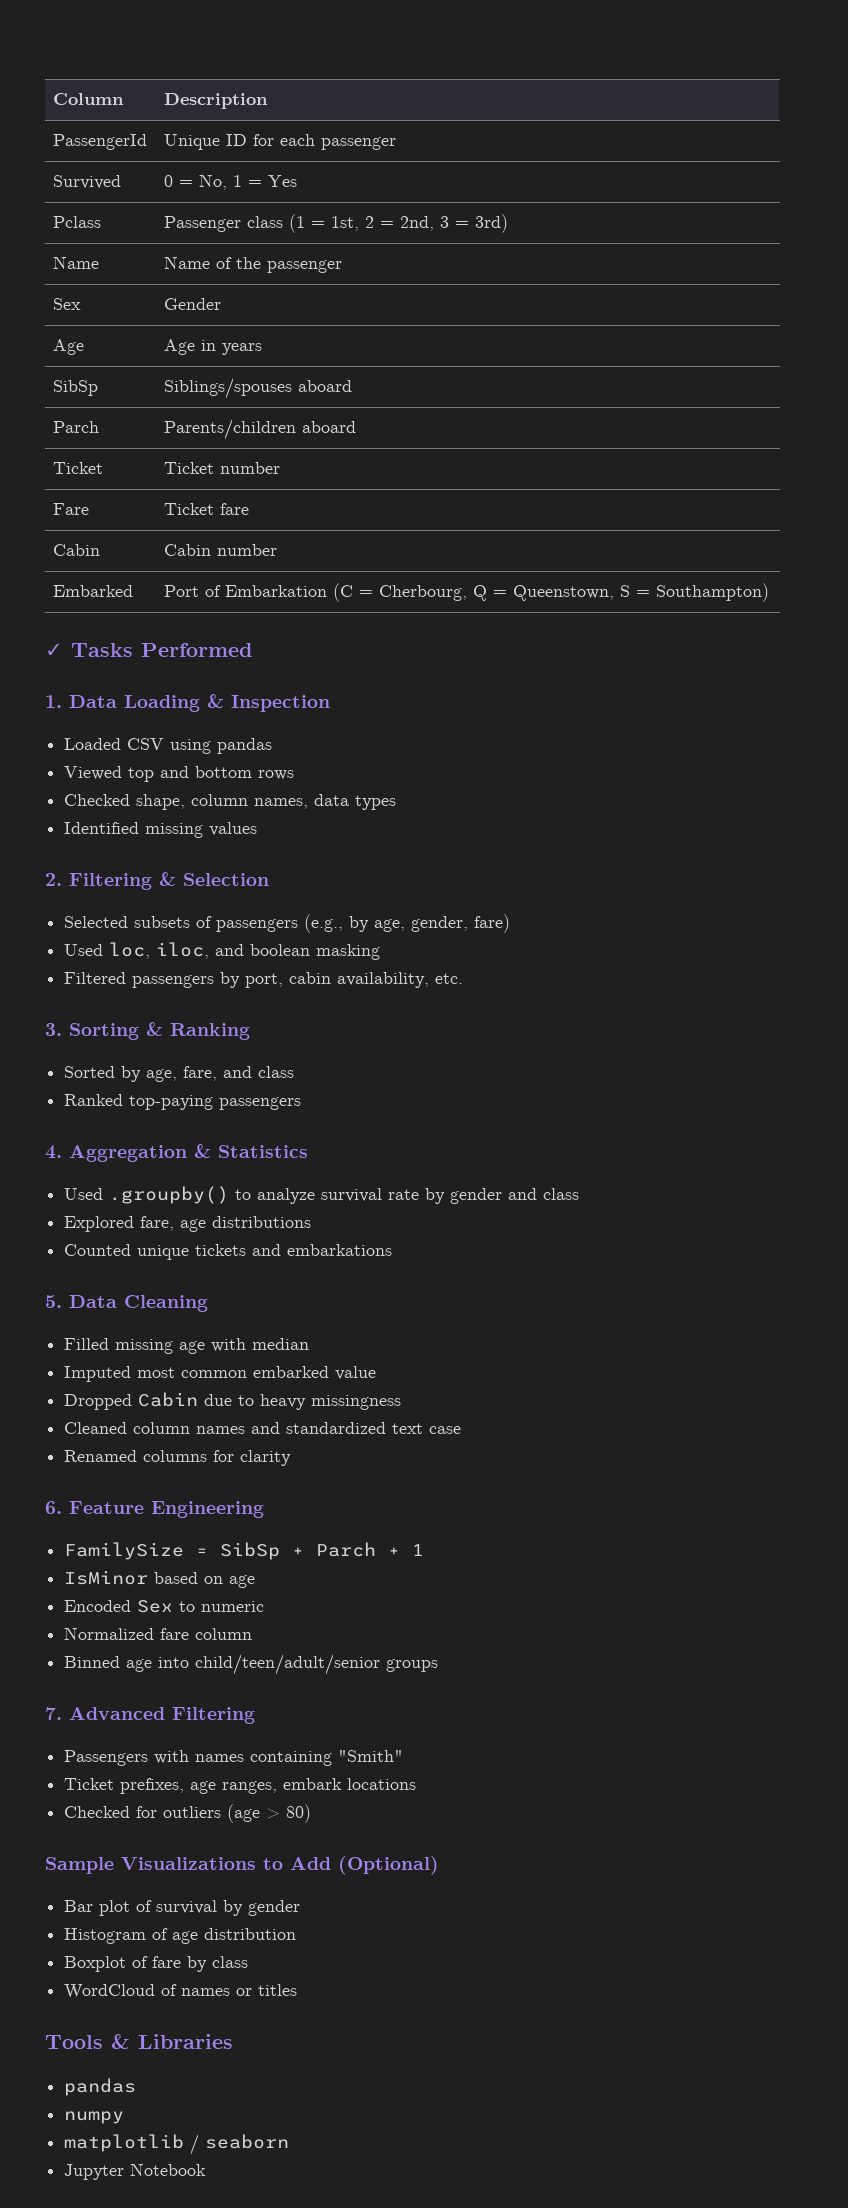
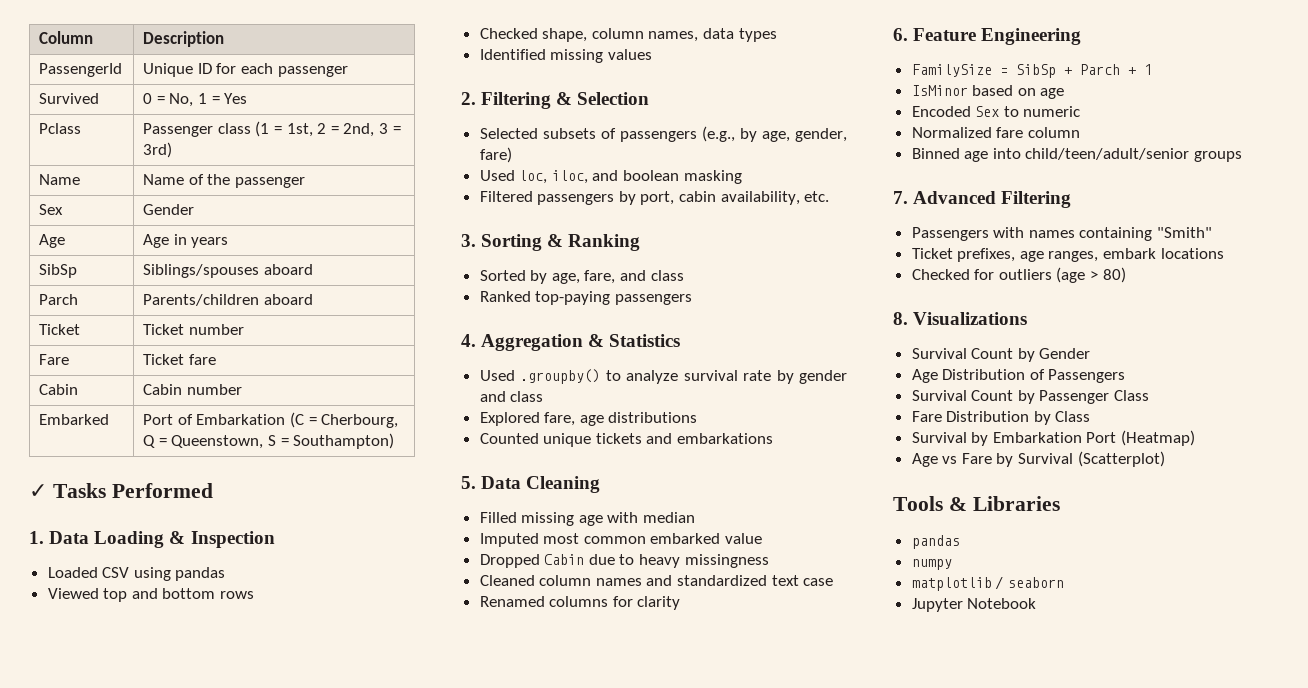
- Sample Visualizations to Add (Optional)
- Bar plot of survival by gender
- Histogram of age distribution
- Boxplot of fare by class
- WordCloud of names or titles
+ 8. Visualizations
+ Survival Count by Gender
+ Age Distribution of Passengers
+ Survival Count by Passenger Class
+ Fare Distribution by Class
+ Survival by Embarkation Port (Heatmap)
+ Age vs Fare by Survival (Scatterplot)

